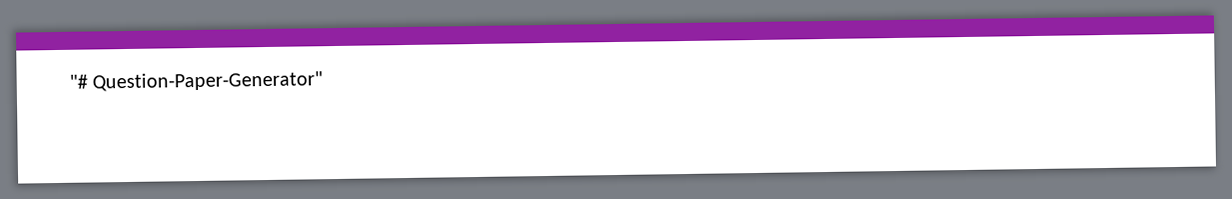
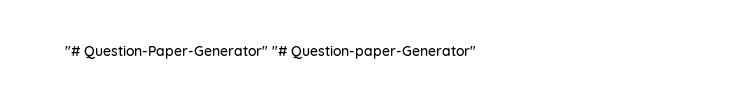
- "# Question-Paper-Generator"
+ "# Question-Paper-Generator" "# Question-paper-Generator"

